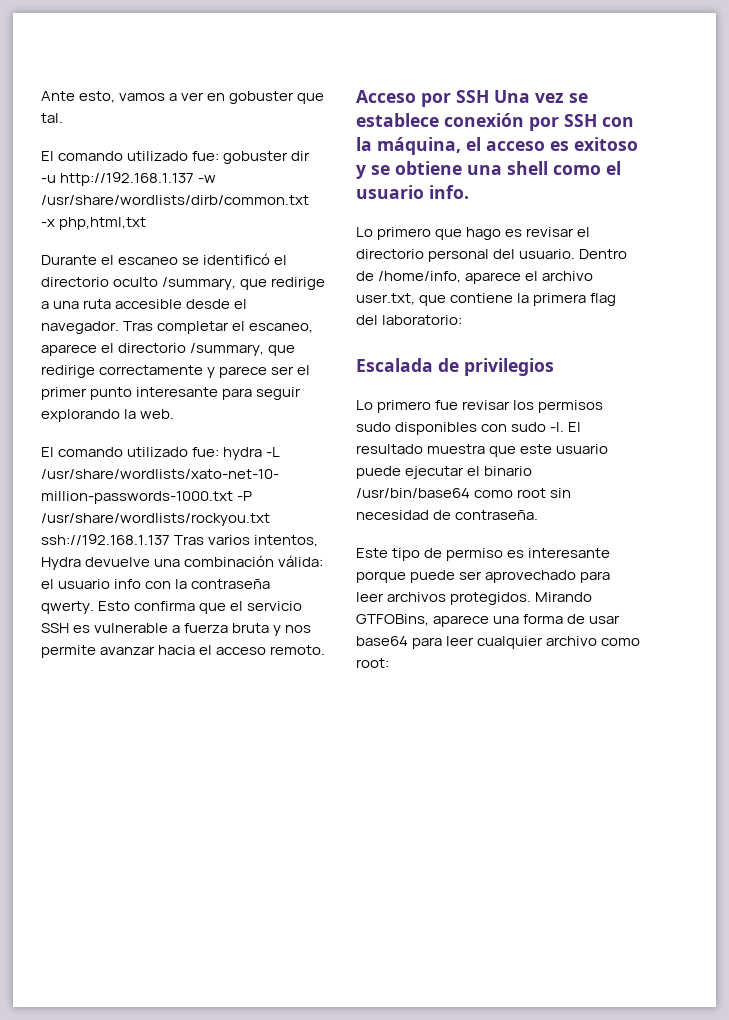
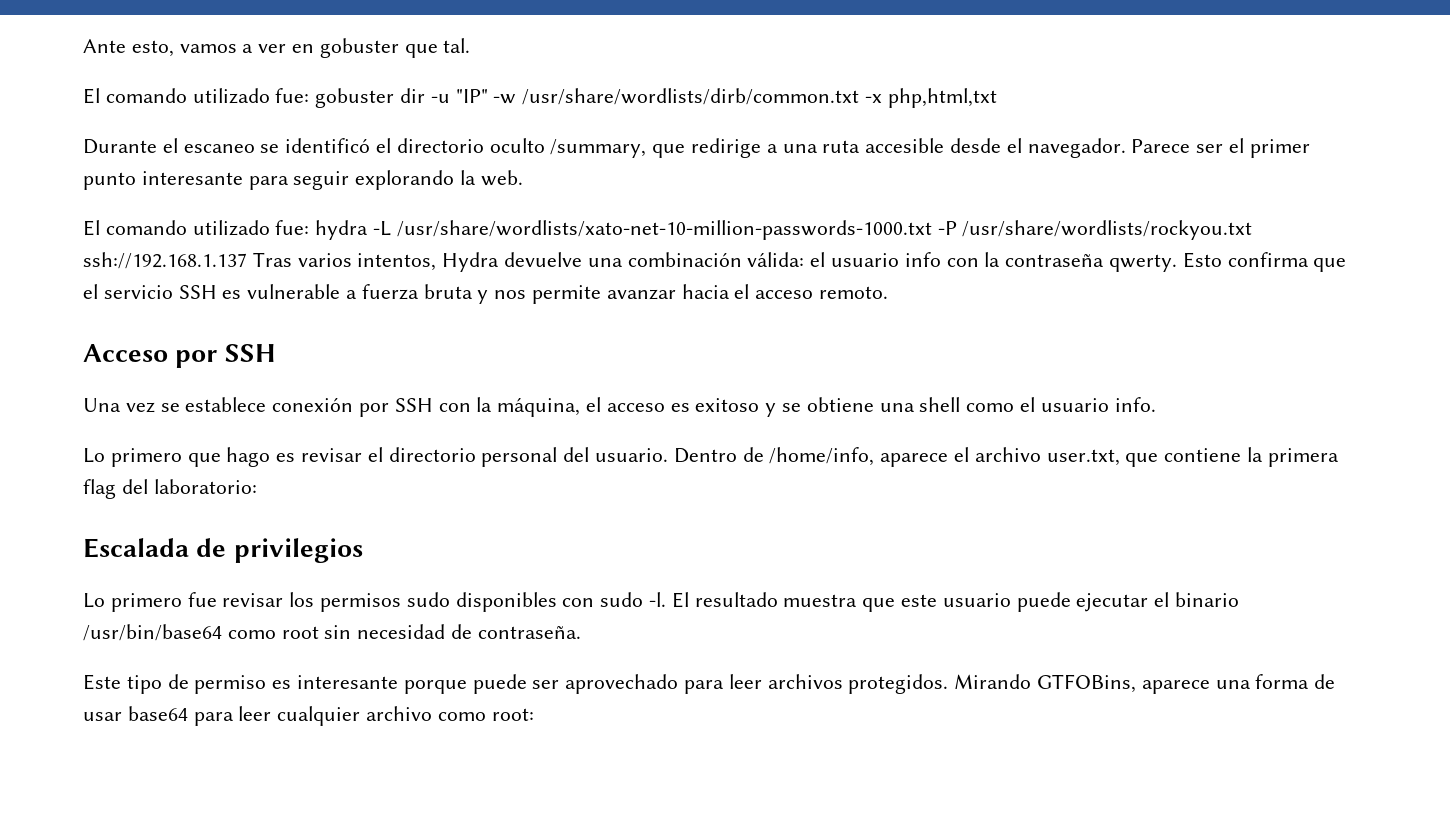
- El comando utilizado fue: gobuster dir -u http://192.168.1.137 -w /usr/share/wordlists/dirb/common.txt -x php,html,txt
+ El comando utilizado fue: gobuster dir -u "IP" -w /usr/share/wordlists/dirb/common.txt -x php,html,txt
- Tras completar el escaneo, aparece el directorio /summary, que redirige correctamente y parece ser el primer punto interesante para seguir explorando la web.
+ Parece ser el primer punto interesante para seguir explorando la web.
- Acceso por SSH Una vez se establece conexión por SSH con la máquina, el acceso es exitoso y se obtiene una shell como el usuario info.
+ Acceso por SSH
+ Una vez se establece conexión por SSH con la máquina, el acceso es exitoso y se obtiene una shell como el usuario info.

